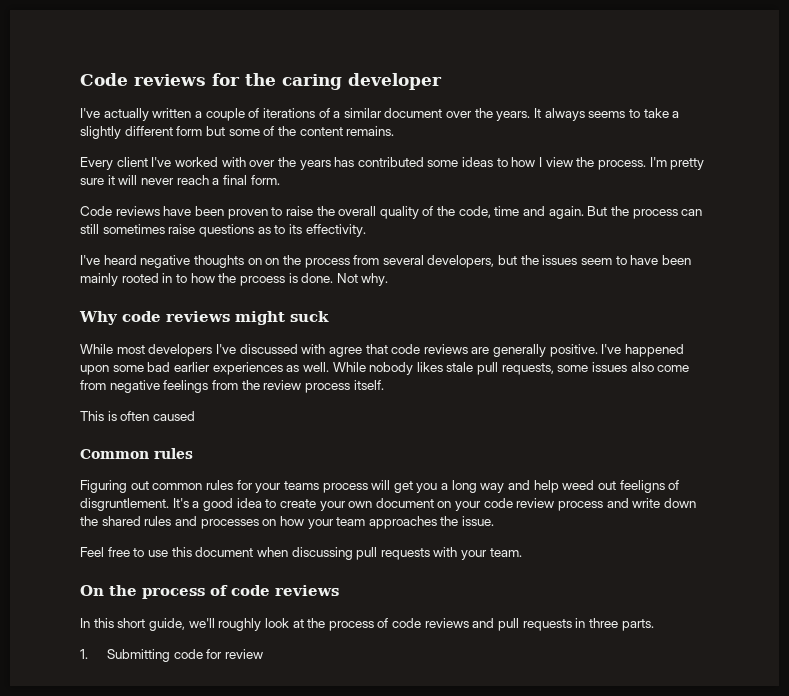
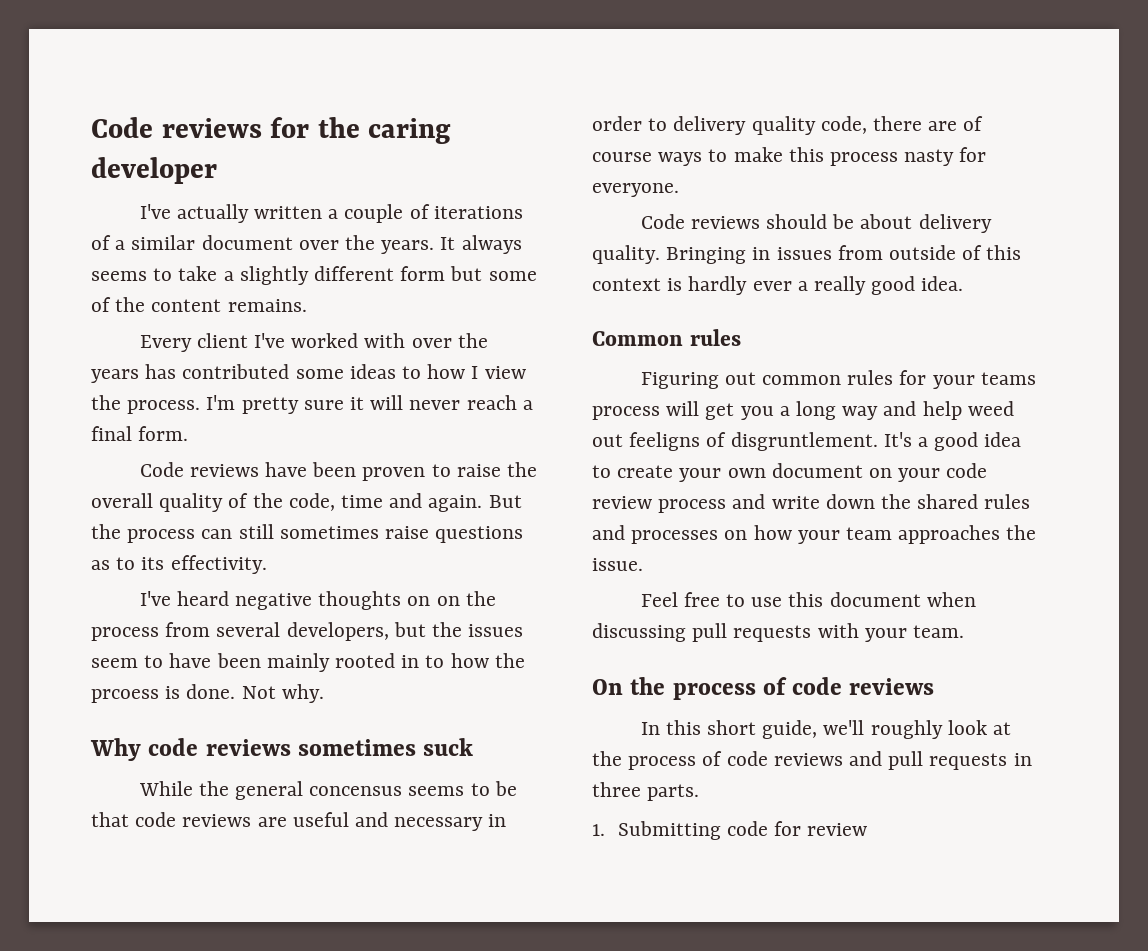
- Why code reviews might suck
+ Why code reviews sometimes suck
- While most developers I've discussed with agree that code reviews are generally positive. I've happened upon some bad earlier experiences as well. While nobody likes stale pull requests, some issues also come from negative feelings from the review process itself.
- This is often caused
+ While the general concensus seems to be that code reviews are useful and necessary in order to delivery quality code, there are of course ways to make this process nasty for everyone.
+ Code reviews should be about delivery quality. Bringing in issues from outside of this context is hardly ever a really good idea.

